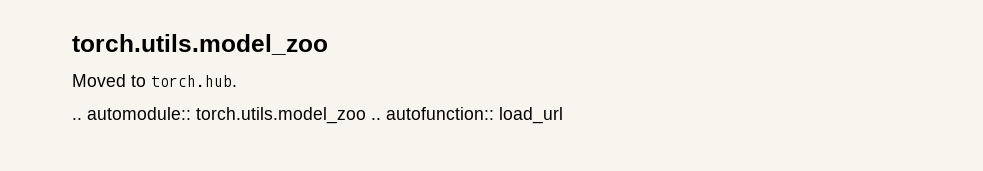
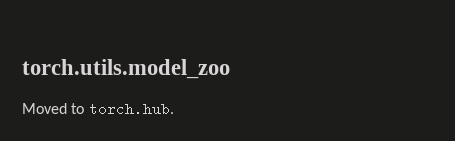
- .. automodule:: torch.utils.model_zoo .. autofunction:: load_url

